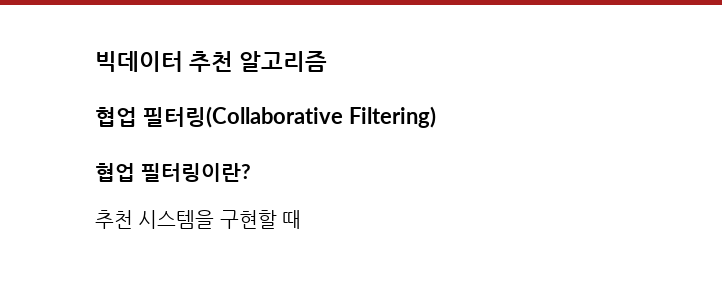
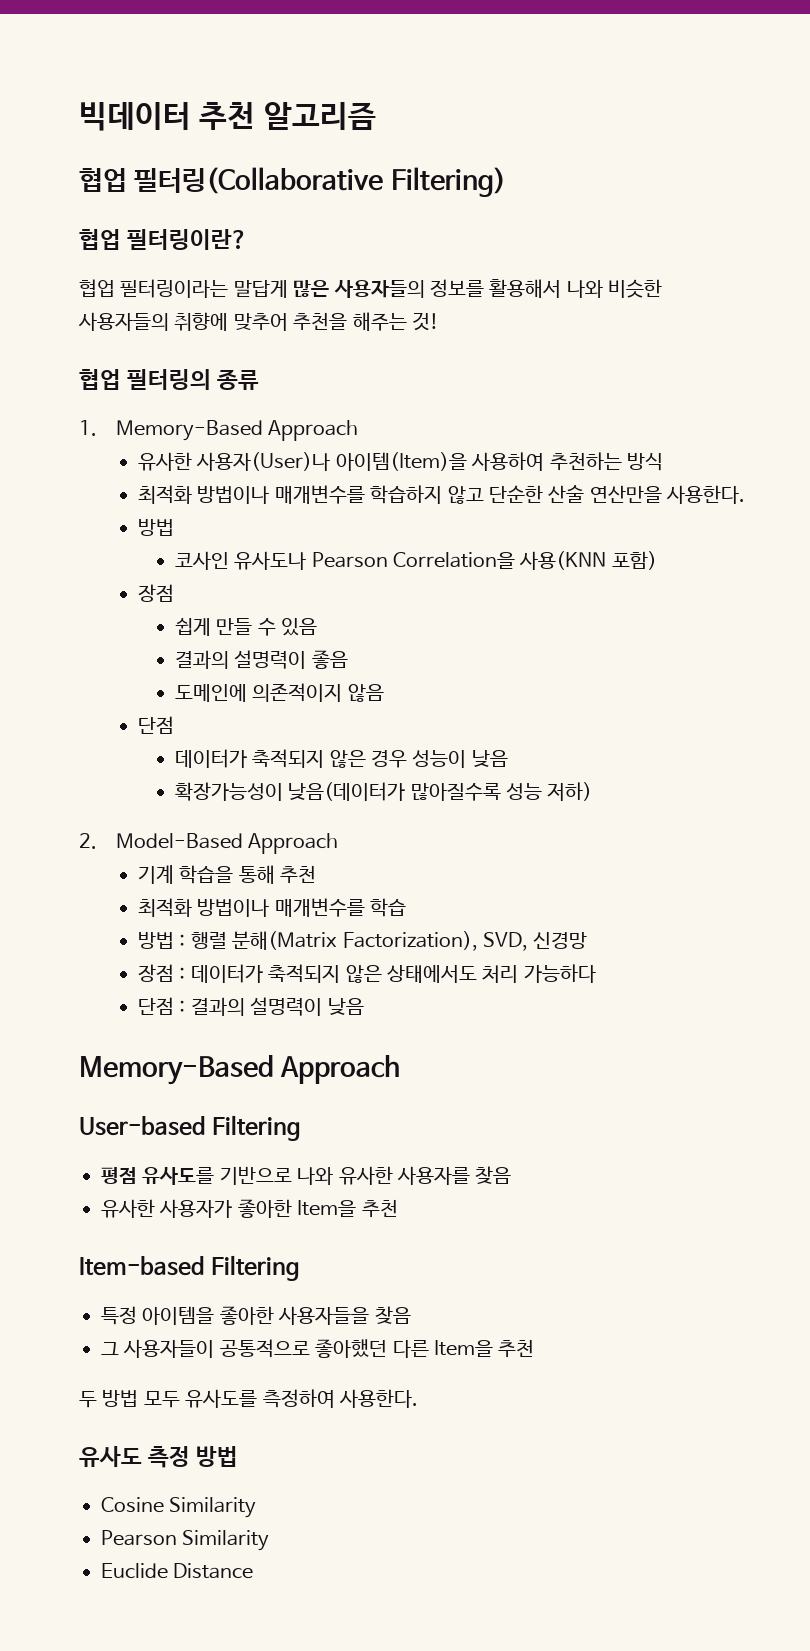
- 추천 시스템을 구현할 때
+ 협업 필터링이라는 말답게 많은 사용자들의 정보를 활용해서 나와 비슷한 사용자들의 취향에 맞추어 추천을 해주는 것!
+ 협업 필터링의 종류
+ 1. Memory-Based Approach
+ 유사한 사용자(User)나 아이템(Item)을 사용하여 추천하는 방식
+ 최적화 방법이나 매개변수를 학습하지 않고 단순한 산술 연산만을 사용한다.
+ 방법
+ 코사인 유사도나 Pearson Correlation을 사용(KNN 포함)
+ 장점
+ 쉽게 만들 수 있음
+ 결과의 설명력이 좋음
+ 도메인에 의존적이지 않음
+ 단점
+ 데이터가 축적되지 않은 경우 성능이 낮음
+ 확장가능성이 낮음(데이터가 많아질수록 성능 저하)
+ 2. Model-Based Approach
+ 기계 학습을 통해 추천
+ 최적화 방법이나 매개변수를 학습
+ 방법 : 행렬 분해(Matrix Factorization), SVD, 신경망
+ 장점 : 데이터가 축적되지 않은 상태에서도 처리 가능하다
+ 단점 : 결과의 설명력이 낮음
+ Memory-Based Approach
+ User-based Filtering
+ 평점 유사도를 기반으로 나와 유사한 사용자를 찾음
+ 유사한 사용자가 좋아한 Item을 추천
+ Item-based Filtering
+ 특정 아이템을 좋아한 사용자들을 찾음
+ 그 사용자들이 공통적으로 좋아했던 다른 Item을 추천
+ 두 방법 모두 유사도를 측정하여 사용한다.
+ 유사도 측정 방법
+ Cosine Similarity
+ Pearson Similarity
+ Euclide Distance

